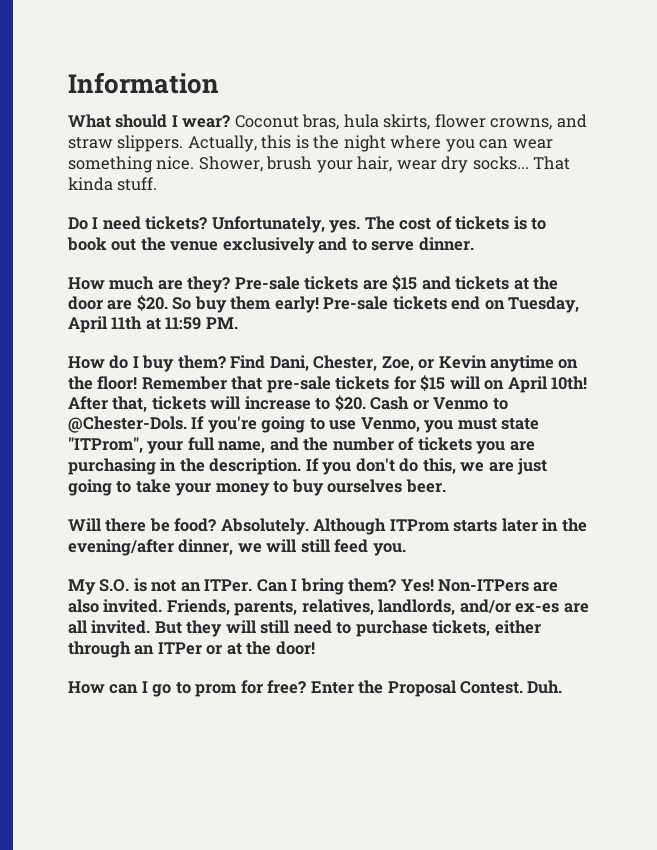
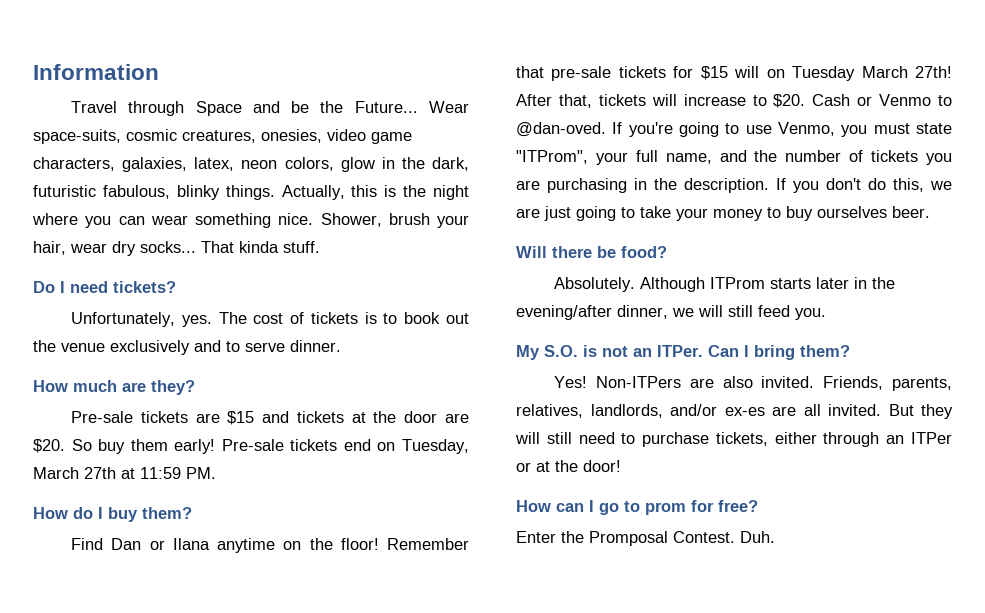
- What should I wear? Coconut bras, hula skirts, flower crowns, and straw slippers.
+ Travel through Space and be the Future... Wear space-suits, cosmic creatures, onesies, video game characters, galaxies, latex, neon colors, glow in the dark, futuristic fabulous, blinky things.
- Do I need tickets? Unfortunately, yes.
+ Do I need tickets?
+ Unfortunately, yes.
- How much are they? Pre-sale tickets are $15 and tickets at the door are $20.
+ How much are they?
+ Pre-sale tickets are $15 and tickets at the door are $20.
- Pre-sale tickets end on Tuesday, April 11th at 11:59 PM.
+ Pre-sale tickets end on Tuesday, March 27th at 11:59 PM.
- How do I buy them? Find Dani, Chester, Zoe, or Kevin anytime on the floor!
+ How do I buy them?
+ Find Dan or Ilana anytime on the floor!
- Remember that pre-sale tickets for $15 will on April 10th!
+ Remember that pre-sale tickets for $15 will on Tuesday March 27th!
- Cash or Venmo to @Chester-Dols.
+ Cash or Venmo to @dan-oved.
- Will there be food? Absolutely.
+ Will there be food?
+ Absolutely.
- Can I bring them? Yes!
+ Can I bring them?
+ Yes!
- How can I go to prom for free? Enter the Proposal Contest.
+ How can I go to prom for free?
+ Enter the Promposal Contest.

